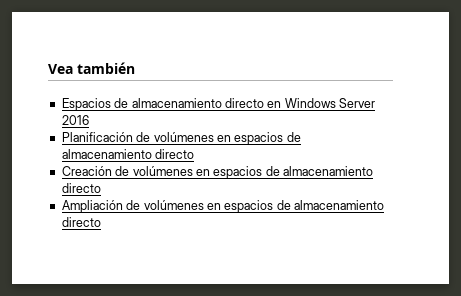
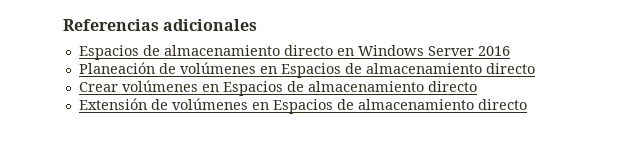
- Vea también
+ Referencias adicionales
- Planificación de volúmenes en espacios de almacenamiento directo
- Creación de volúmenes en espacios de almacenamiento directo
- Ampliación de volúmenes en espacios de almacenamiento directo
+ Planeación de volúmenes en Espacios de almacenamiento directo
+ Crear volúmenes en Espacios de almacenamiento directo
+ Extensión de volúmenes en Espacios de almacenamiento directo

